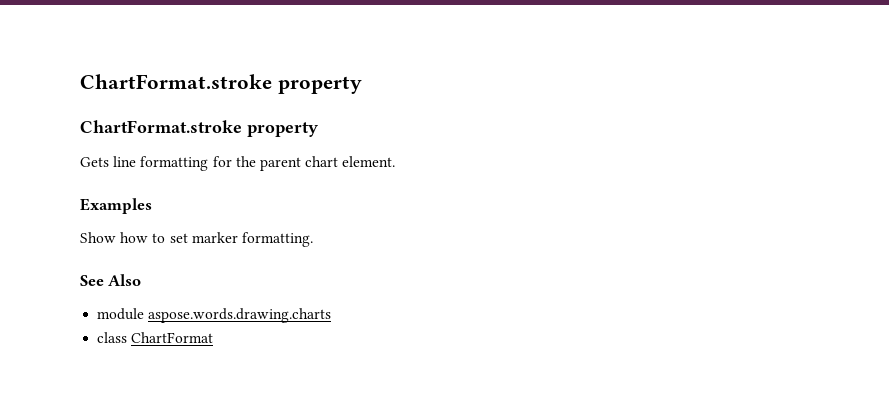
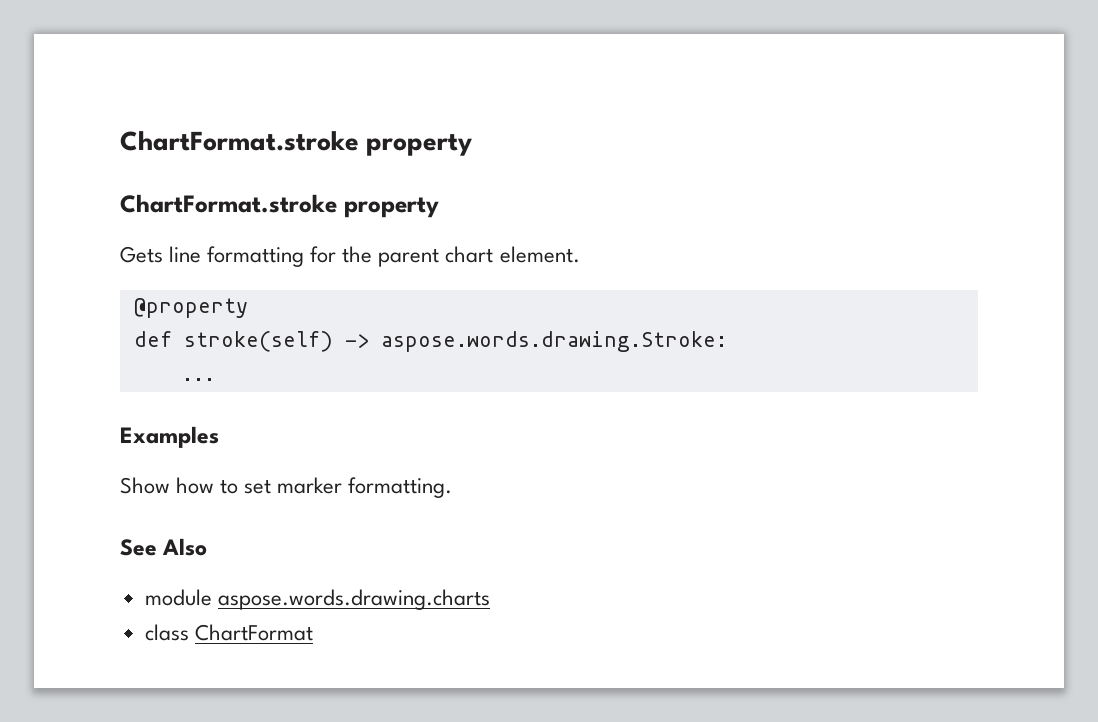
+ @property
+ def stroke(self) -> aspose.words.drawing.Stroke:
+ ...

